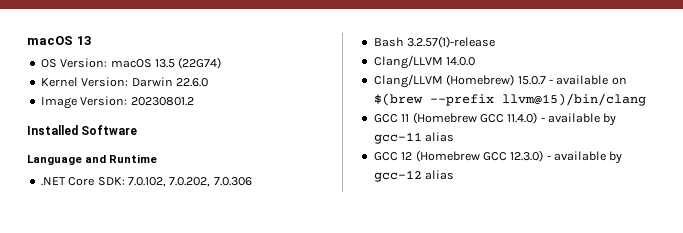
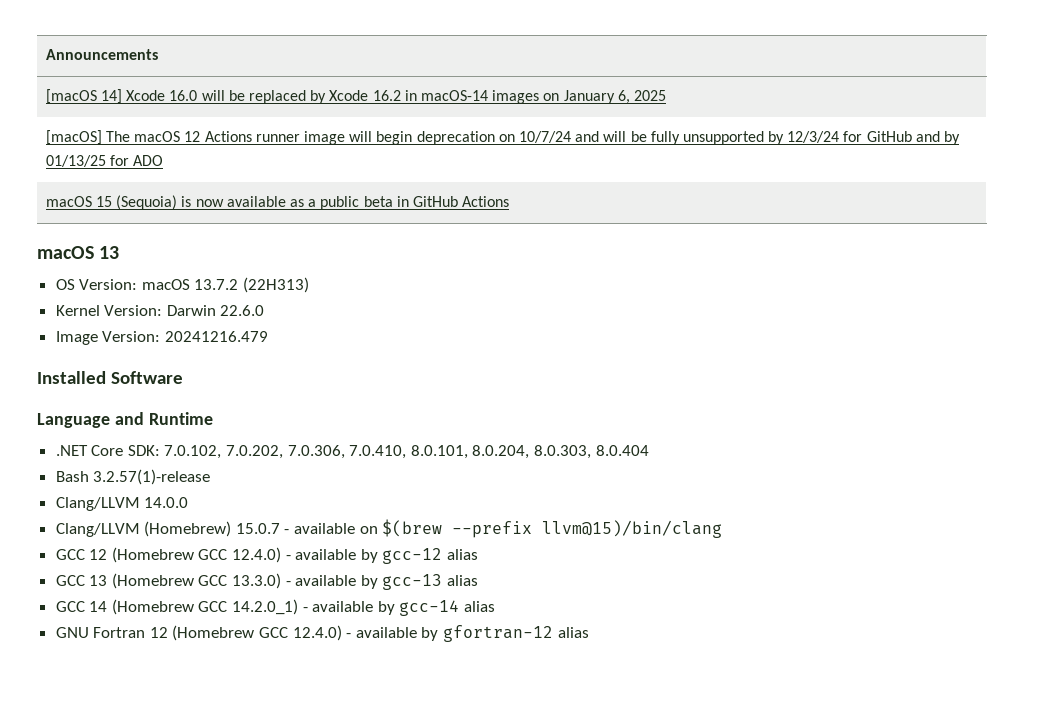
+ Announcements
+ [macOS 14] Xcode 16.0 will be replaced by Xcode 16.2 in macOS-14 images on January 6, 2025
+ [macOS] The macOS 12 Actions runner image will begin deprecation on 10/7/24 and will be fully unsupported by 12/3/24 for GitHub and by 01/13/25 for ADO
+ macOS 15 (Sequoia) is now available as a public beta in GitHub Actions
- OS Version: macOS 13.5 (22G74)
+ OS Version: macOS 13.7.2 (22H313)
- Image Version: 20230801.2
+ Image Version: 20241216.479
- .NET Core SDK: 7.0.102, 7.0.202, 7.0.306
+ .NET Core SDK: 7.0.102, 7.0.202, 7.0.306, 7.0.410, 8.0.101, 8.0.204, 8.0.303, 8.0.404
- GCC 11 (Homebrew GCC 11.4.0) - available by gcc-11 alias
- GCC 12 (Homebrew GCC 12.3.0) - available by gcc-12 alias
+ GCC 12 (Homebrew GCC 12.4.0) - available by gcc-12 alias
+ GCC 13 (Homebrew GCC 13.3.0) - available by gcc-13 alias
+ GCC 14 (Homebrew GCC 14.2.0_1) - available by gcc-14 alias
+ GNU Fortran 12 (Homebrew GCC 12.4.0) - available by gfortran-12 alias

